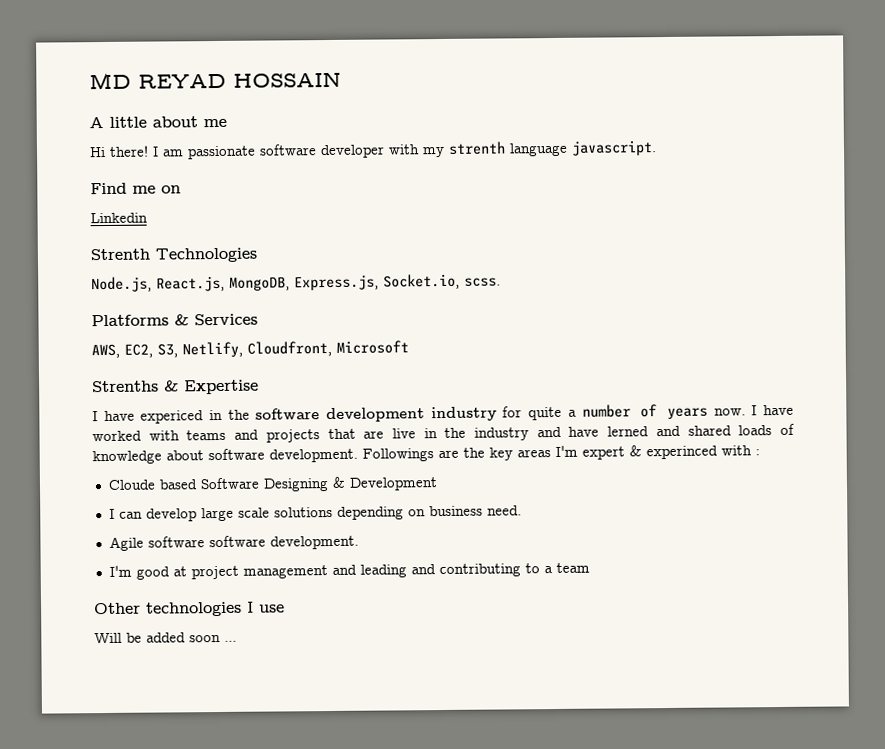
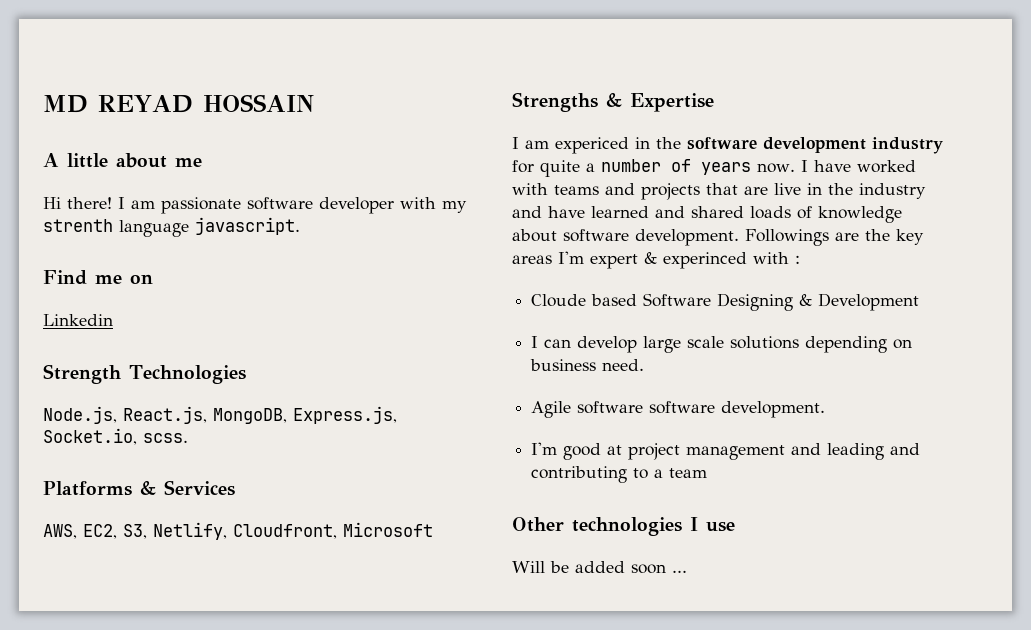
- Strenth Technologies
+ Strength Technologies
- Strenths & Expertise
+ Strengths & Expertise
- I have expericed in the software development industry for quite a number of years now.
+ I am expericed in the software development industry for quite a number of years now.
- I have worked with teams and projects that are live in the industry and have lerned and shared loads of knowledge about software development.
+ I have worked with teams and projects that are live in the industry and have learned and shared loads of knowledge about software development.

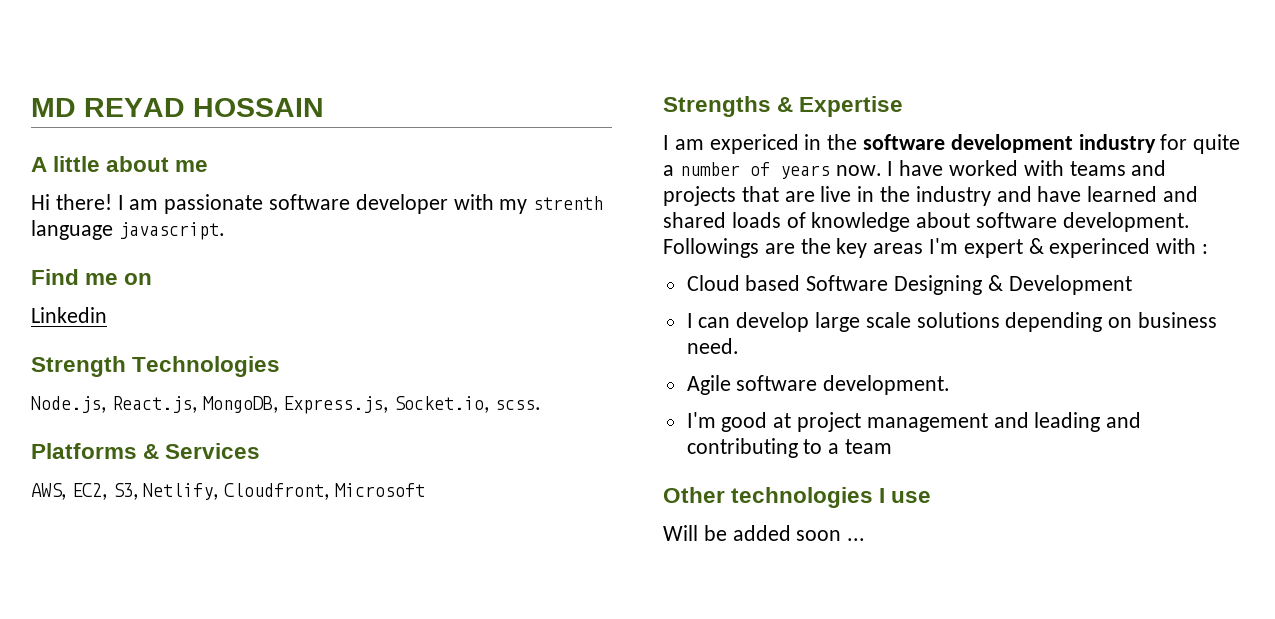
- Cloude based Software Designing & Development
+ Cloud based Software Designing & Development
- Agile software software development.
+ Agile software development.

